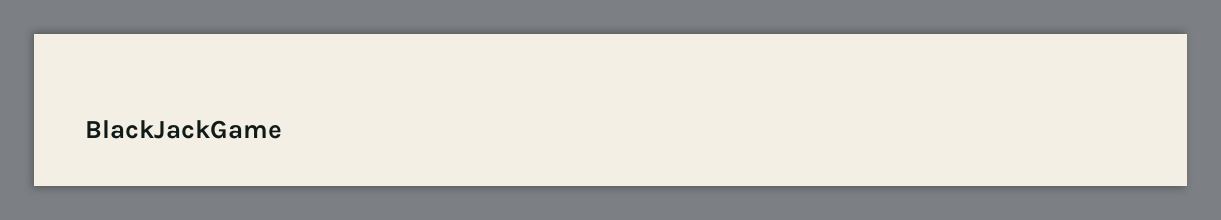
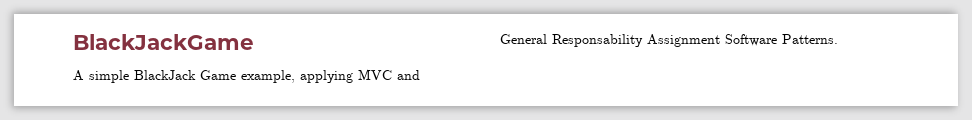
+ A simple BlackJack Game example, applying MVC and General Responsability Assignment Software Patterns.

